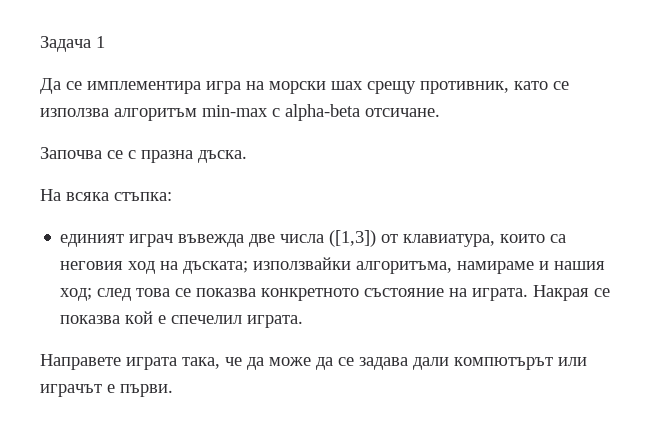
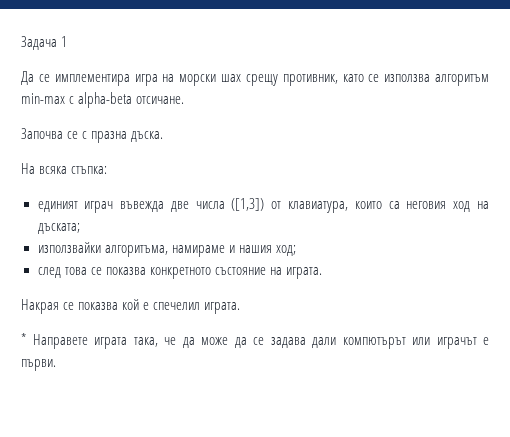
- единият играч въвежда две числа ([1,3]) от клавиатура, които са неговия ход на дъската; използвайки алгоритъма, намираме и нашия ход; след това се показва конкретното състояние на играта. Накрая се показва кой е спечелил играта.
+ единият играч въвежда две числа ([1,3]) от клавиатура, които са неговия ход на дъската;
+ използвайки алгоритъма, намираме и нашия ход;
+ след това се показва конкретното състояние на играта.
+ Накрая се показва кой е спечелил играта.
- Направете играта така, че да може да се задава дали компютърът или играчът е първи.
+ * Направете играта така, че да може да се задава дали компютърът или играчът е първи.

